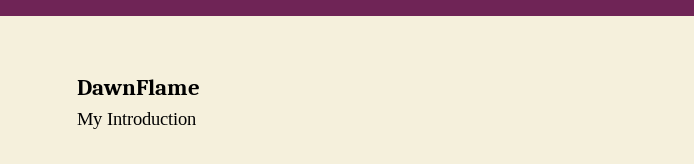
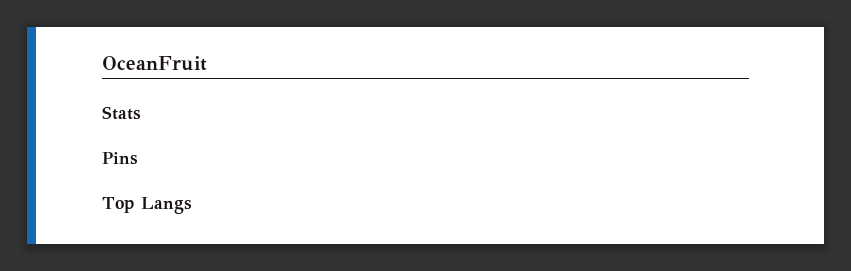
- DawnFlame
- My Introduction
+ OceanFruit
+ Stats
+ Pins
+ Top Langs

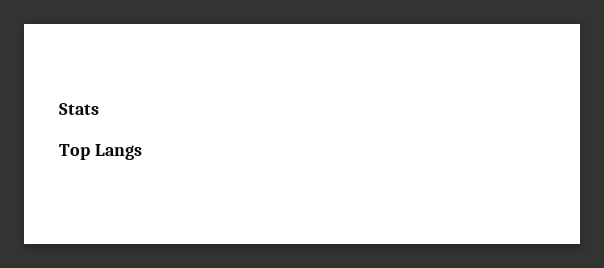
- OceanFruit
- Pins

